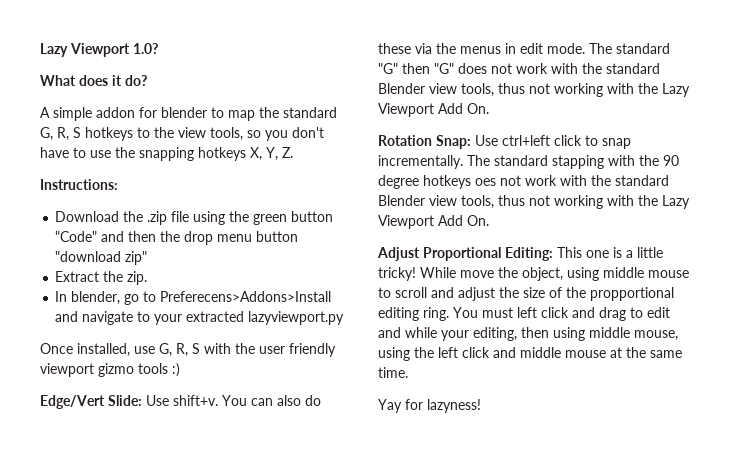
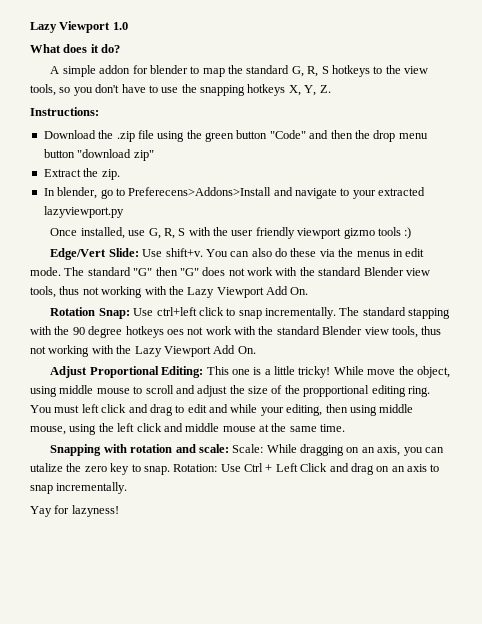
- Lazy Viewport 1.0?
+ Lazy Viewport 1.0
+ Snapping with rotation and scale: Scale: While dragging on an axis, you can utalize the zero key to snap. Rotation: Use Ctrl + Left Click and drag on an axis to snap incrementally.

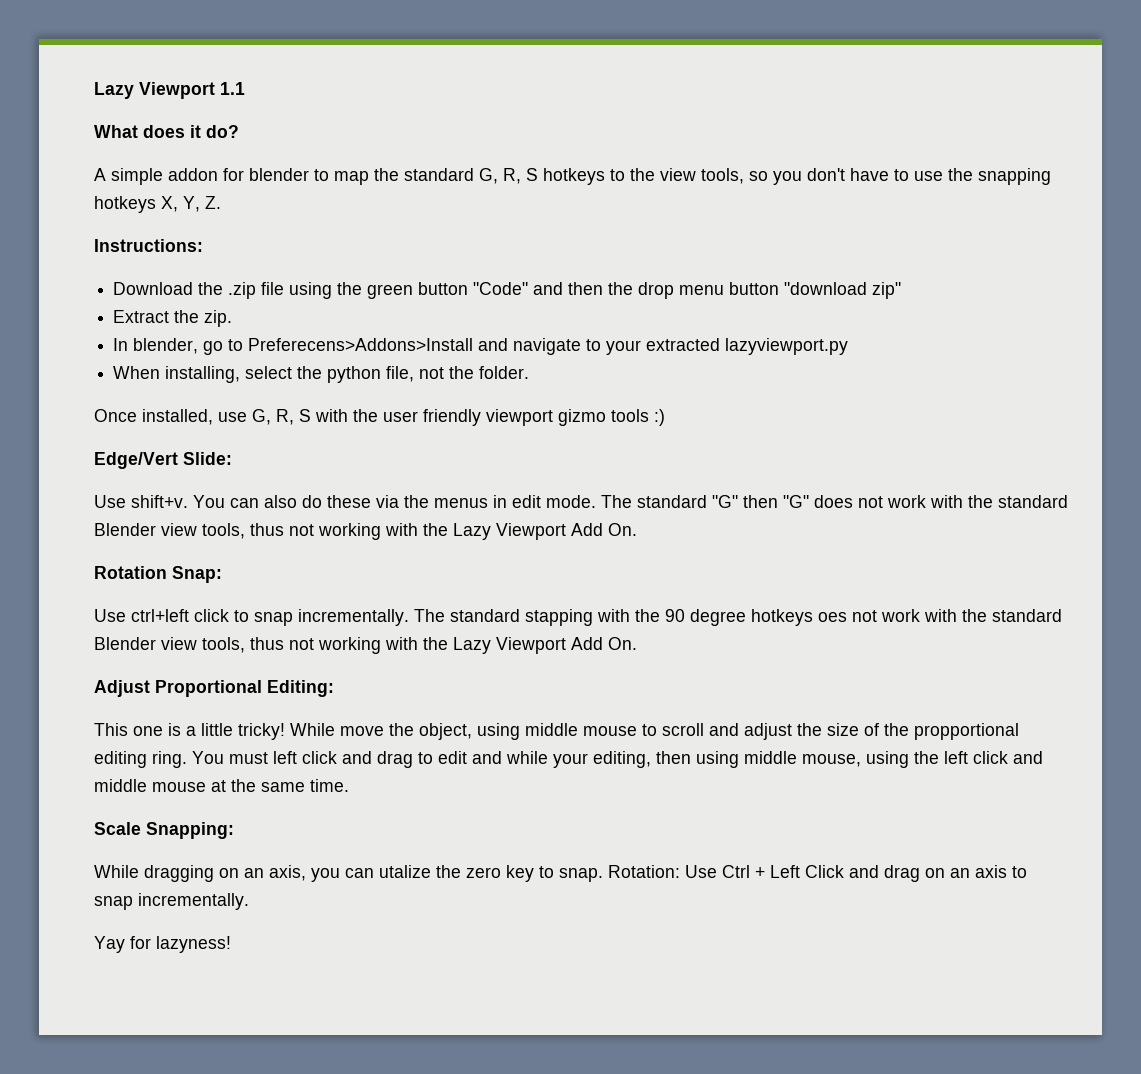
- Lazy Viewport 1.0
+ Lazy Viewport 1.1
+ When installing, select the python file, not the folder.
- Edge/Vert Slide: Use shift+v.
+ Edge/Vert Slide:
+ Use shift+v.
- Rotation Snap: Use ctrl+left click to snap incrementally.
+ Rotation Snap:
+ Use ctrl+left click to snap incrementally.
- Adjust Proportional Editing: This one is a little tricky!
+ Adjust Proportional Editing:
+ This one is a little tricky!
- Snapping with rotation and scale: Scale: While dragging on an axis, you can utalize the zero key to snap.
+ Scale Snapping:
+ While dragging on an axis, you can utalize the zero key to snap.

